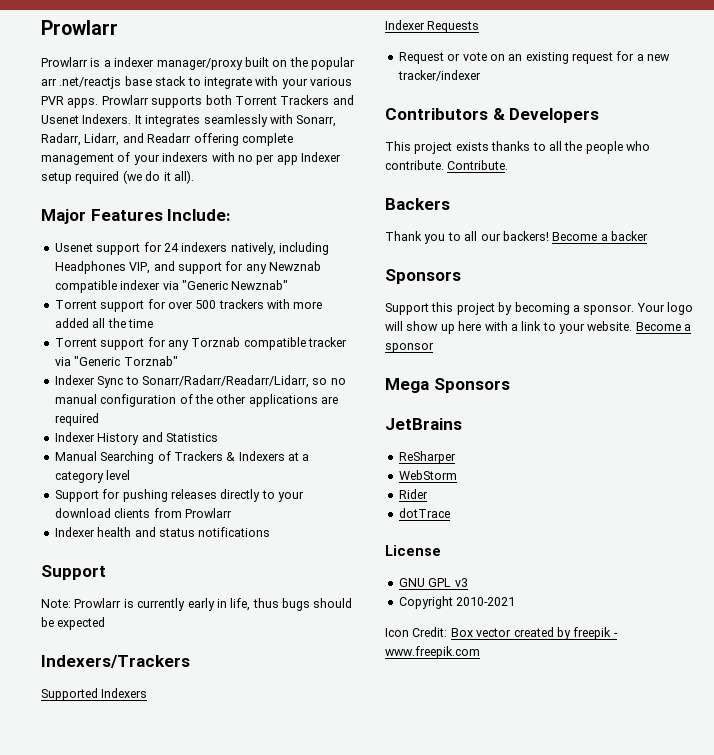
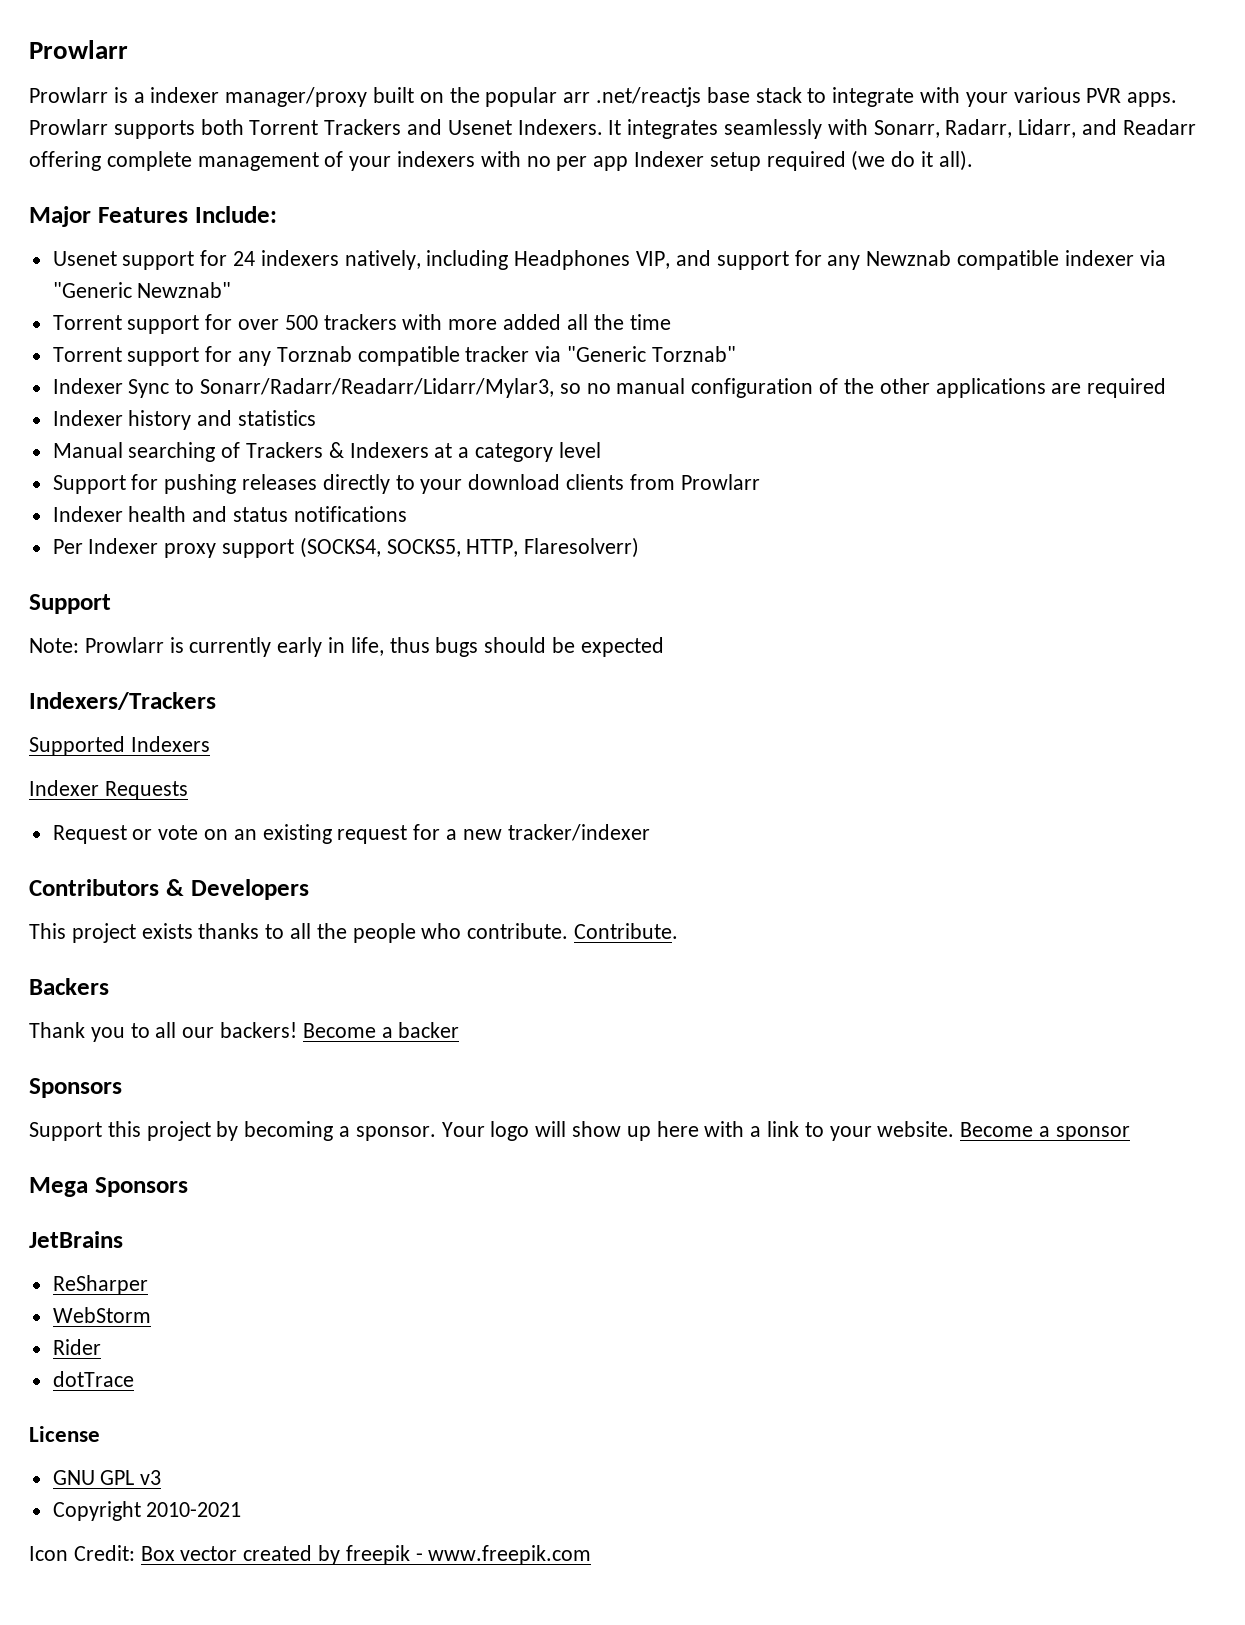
- Indexer Sync to Sonarr/Radarr/Readarr/Lidarr, so no manual configuration of the other applications are required
+ Indexer Sync to Sonarr/Radarr/Readarr/Lidarr/Mylar3, so no manual configuration of the other applications are required
- Indexer History and Statistics
+ Indexer history and statistics
- Manual Searching of Trackers & Indexers at a category level
+ Manual searching of Trackers & Indexers at a category level
+ Per Indexer proxy support (SOCKS4, SOCKS5, HTTP, Flaresolverr)

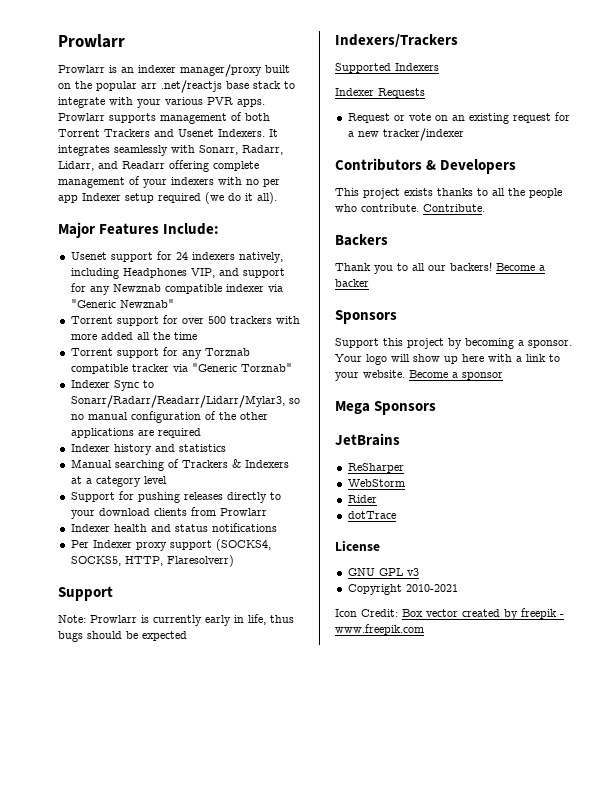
- Prowlarr is a indexer manager/proxy built on the popular arr .net/reactjs base stack to integrate with your various PVR apps.
+ Prowlarr is an indexer manager/proxy built on the popular arr .net/reactjs base stack to integrate with your various PVR apps.
- Prowlarr supports both Torrent Trackers and Usenet Indexers.
+ Prowlarr supports management of both Torrent Trackers and Usenet Indexers.

